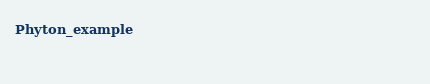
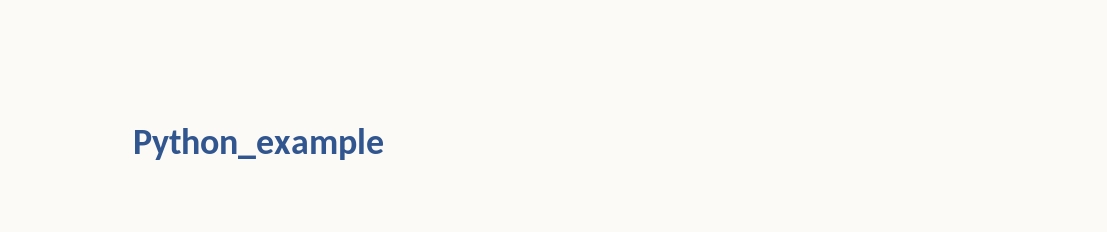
- Phyton_example
+ Python_example

